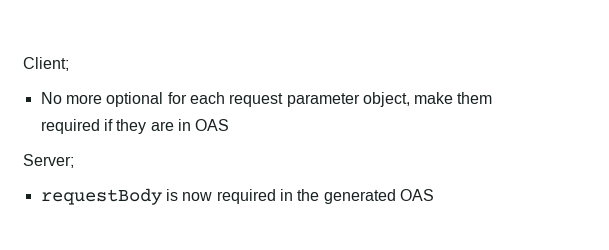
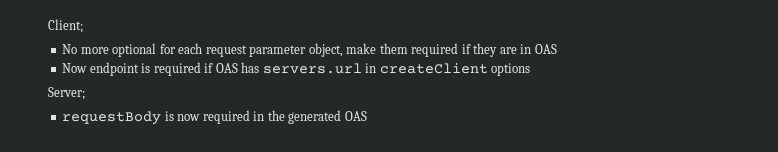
+ Now endpoint is required if OAS has servers.url in createClient options

